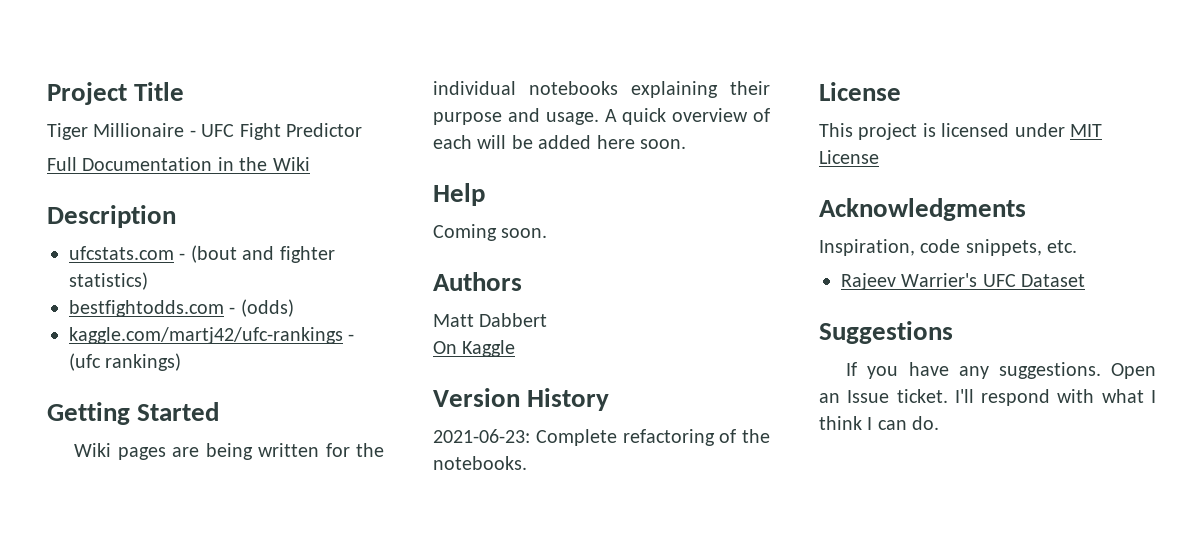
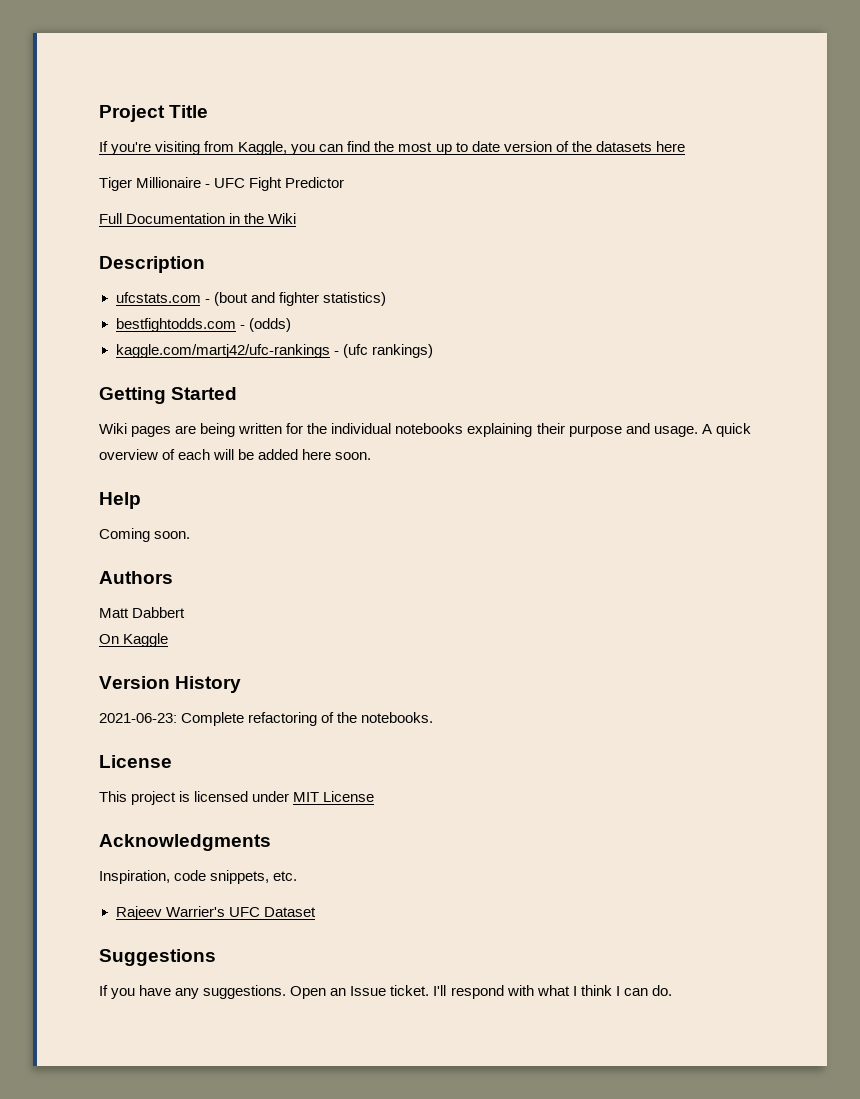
+ If you're visiting from Kaggle, you can find the most up to date version of the datasets here

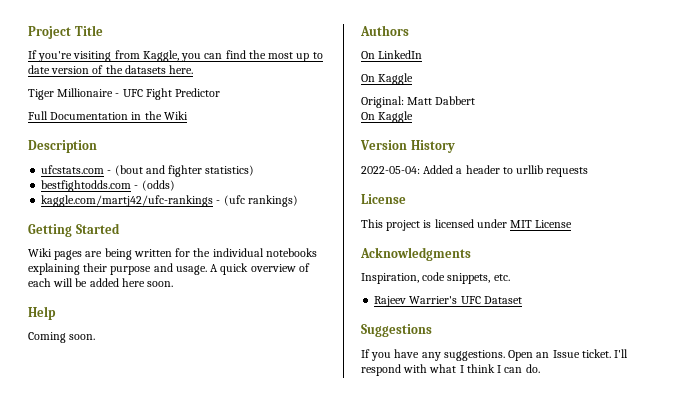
- If you're visiting from Kaggle, you can find the most up to date version of the datasets here
+ If you're visiting from Kaggle, you can find the most up to date version of the datasets here.
- Matt Dabbert
+ On LinkedIn
+ On Kaggle
+ Original: Matt Dabbert
- 2021-06-23: Complete refactoring of the notebooks.
+ 2022-05-04: Added a header to urllib requests

